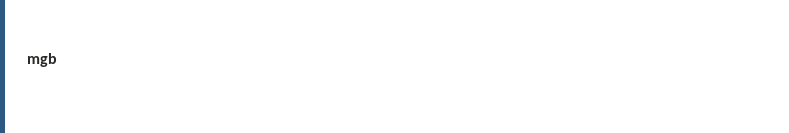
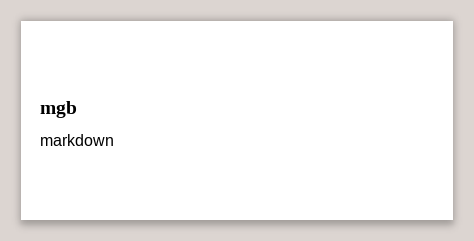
+ markdown

